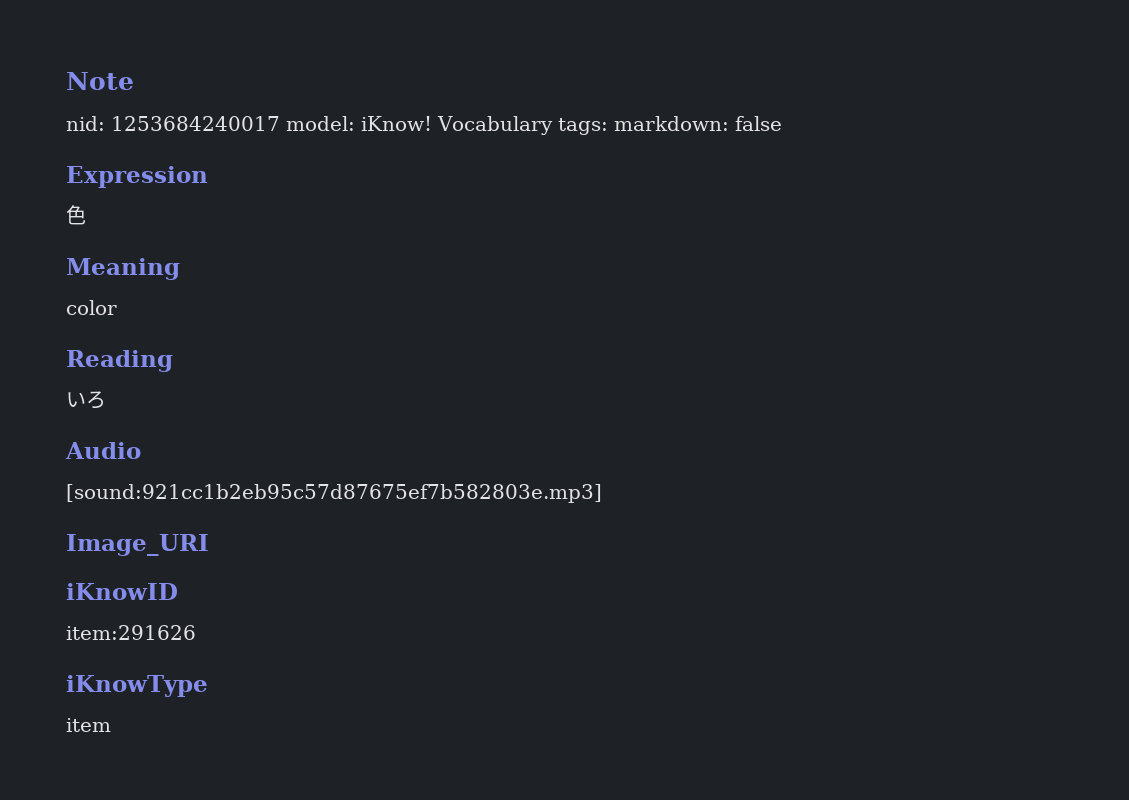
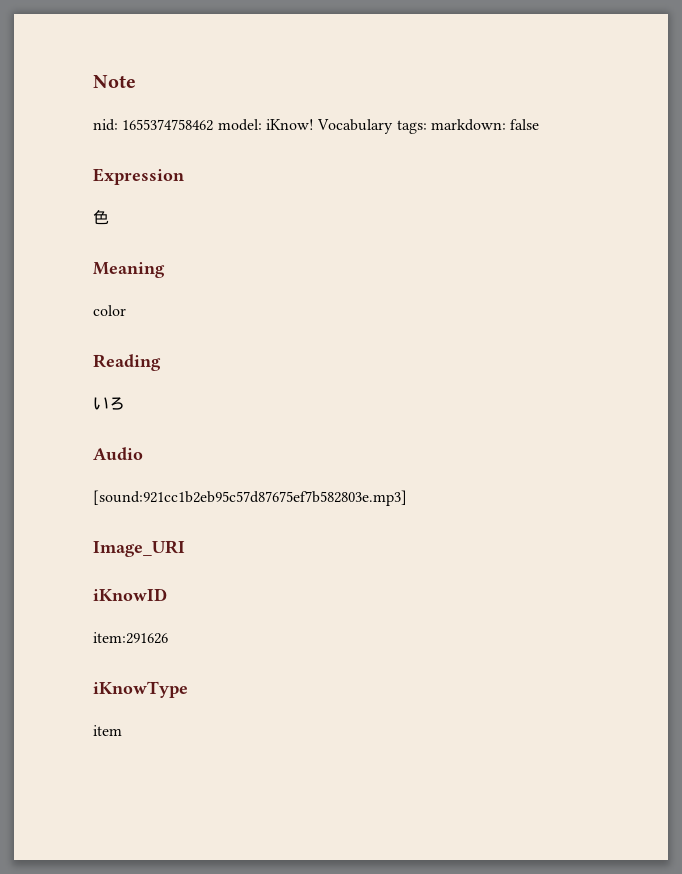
- nid: 1253684240017 model: iKnow!
+ nid: 1655374758462 model: iKnow!

